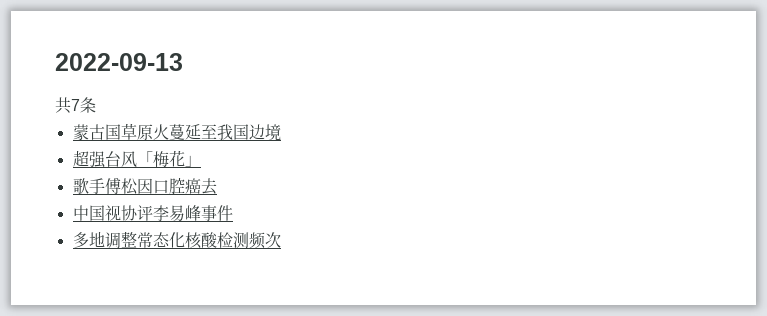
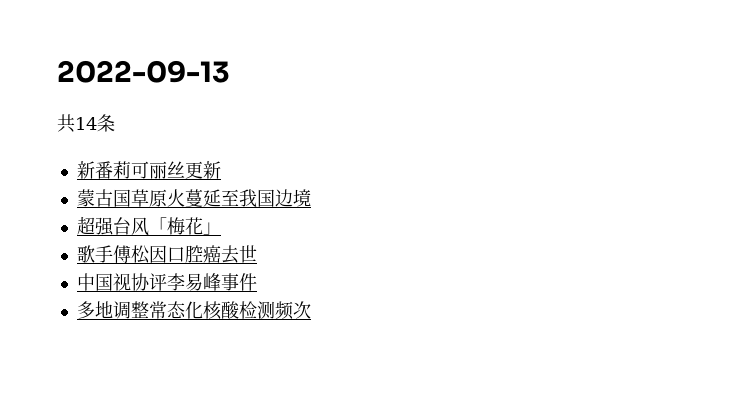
- 共7条
+ 共14条
+ 新番莉可丽丝更新
- 歌手傅松因口腔癌去
+ 歌手傅松因口腔癌去世

